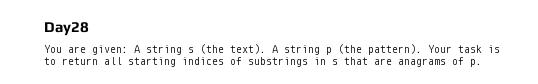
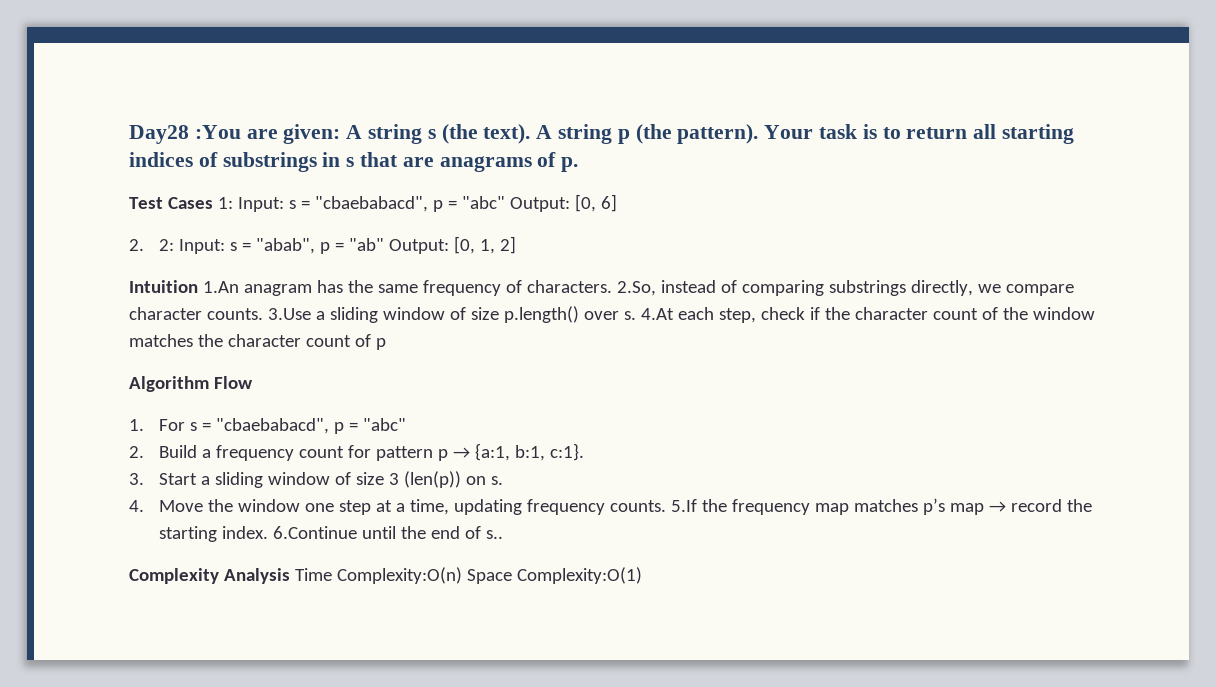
- Day28
- You are given: A string s (the text).
+ Day28 :You are given: A string s (the text).
+ Test Cases 1: Input: s = "cbaebabacd", p = "abc" Output: [0, 6]
+ 2. 2: Input: s = "abab", p = "ab" Output: [0, 1, 2]
+ Intuition 1.An anagram has the same frequency of characters. 2.So, instead of comparing substrings directly, we compare character counts. 3.Use a sliding window of size p.length() over s. 4.At each step, check if the character count of the window matches the character count of p
+ Algorithm Flow
+ 1. For s = "cbaebabacd", p = "abc"
+ 2. Build a frequency count for pattern p → {a:1, b:1, c:1}.
+ 3. Start a sliding window of size 3 (len(p)) on s.
+ 4. Move the window one step at a time, updating frequency counts. 5.If the frequency map matches p’s map → record the starting index. 6.Continue until the end of s..
+ Complexity Analysis Time Complexity:O(n) Space Complexity:O(1)

